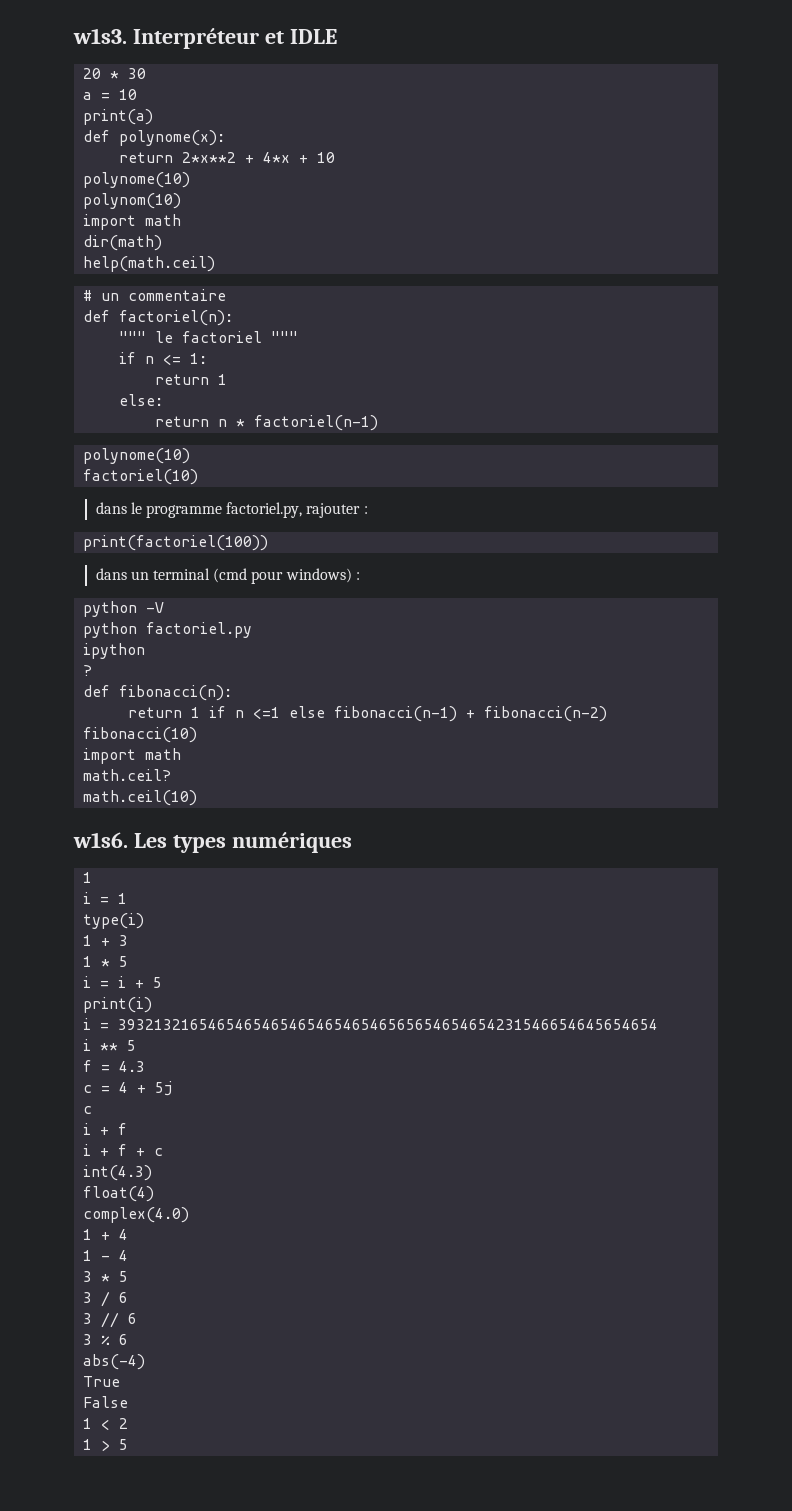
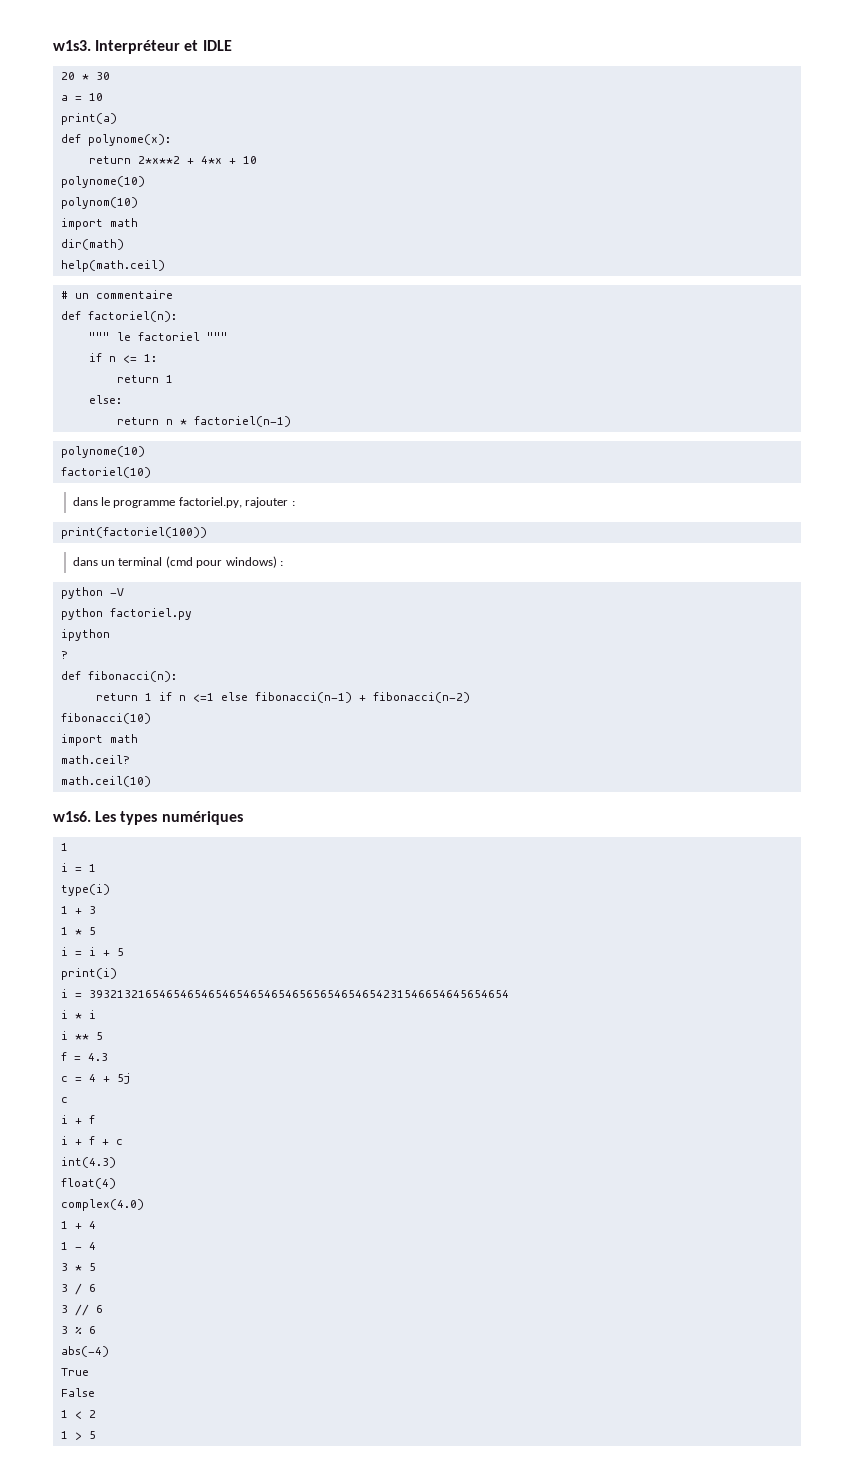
+ i * i

